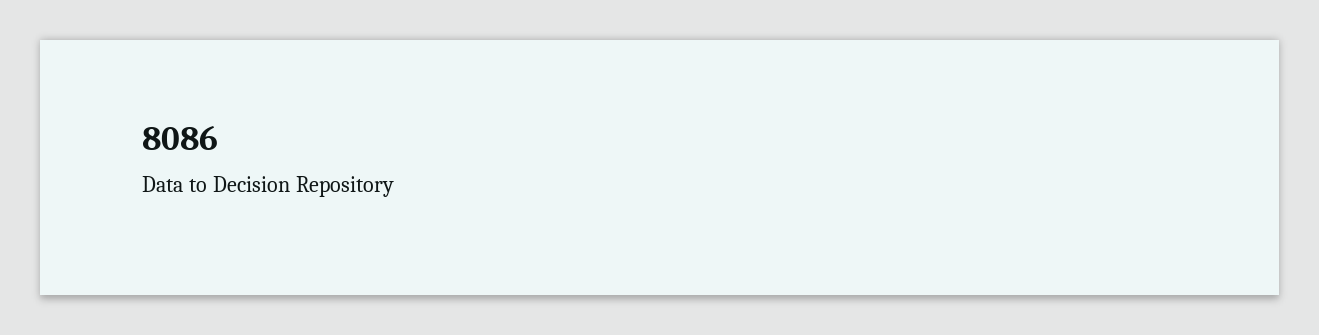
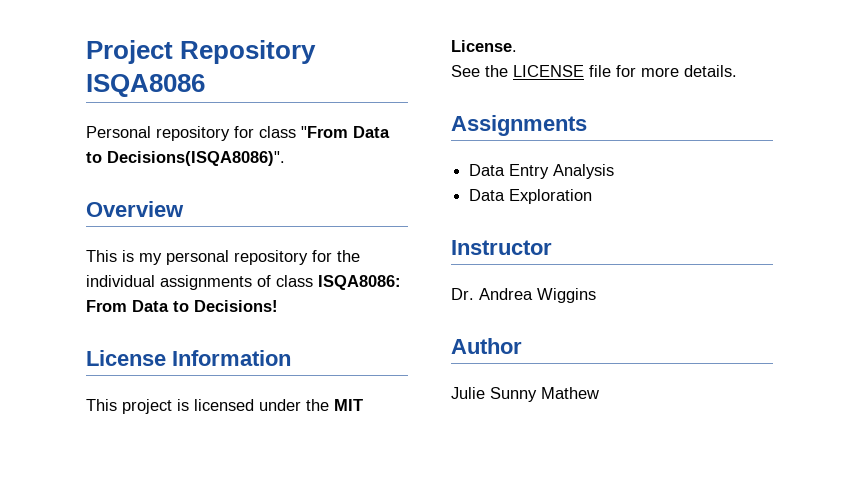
- 8086
- Data to Decision Repository
+ Project Repository ISQA8086
+ Personal repository for class "From Data to Decisions(ISQA8086)".
+ Overview
+ This is my personal repository for the individual assignments of class ISQA8086: From Data to Decisions!
+ License Information
+ This project is licensed under the MIT License.
+ See the LICENSE file for more details.
+ Assignments
+ Data Entry Analysis
+ Data Exploration
+ Instructor
+ Dr. Andrea Wiggins
+ Author
+ Julie Sunny Mathew

